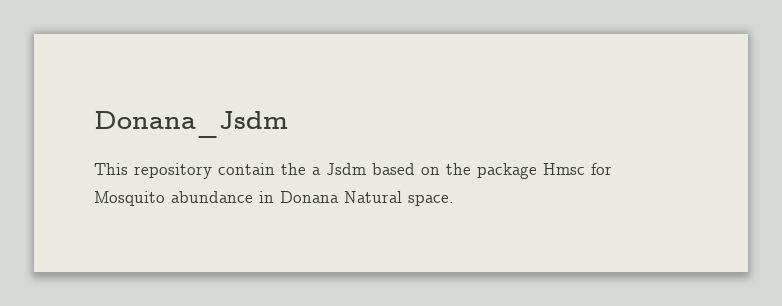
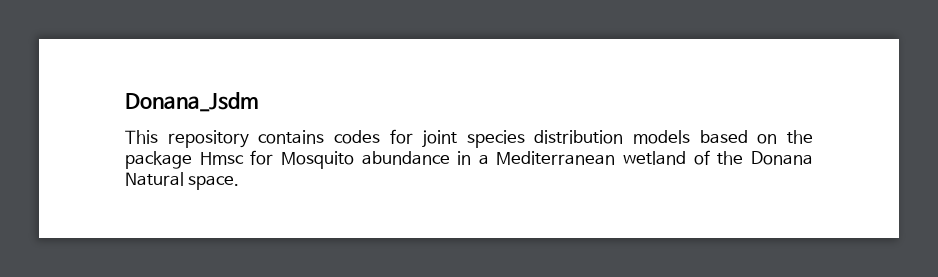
- This repository contain the a Jsdm based on the package Hmsc for Mosquito abundance in Donana Natural space.
+ This repository contains codes for joint species distribution models based on the package Hmsc for Mosquito abundance in a Mediterranean wetland of the Donana Natural space.

